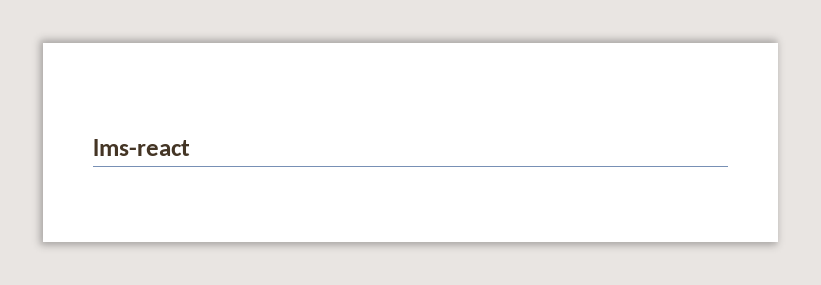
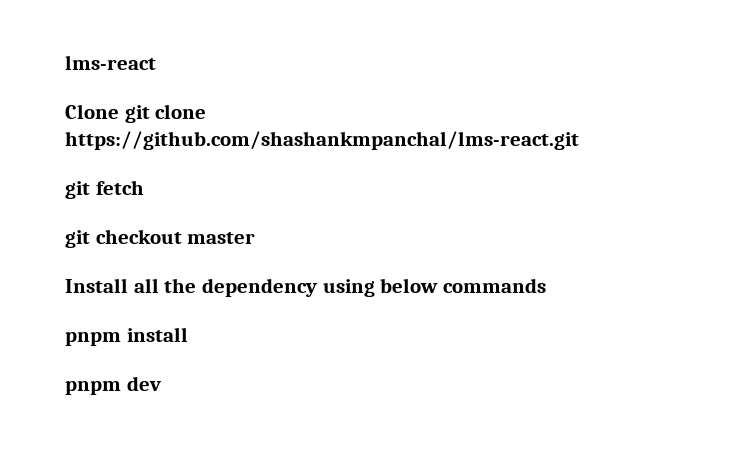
+ Clone git clone https://github.com/shashankmpanchal/lms-react.git
+ git fetch
+ git checkout master
+ Install all the dependency using below commands
+ pnpm install
+ pnpm dev

